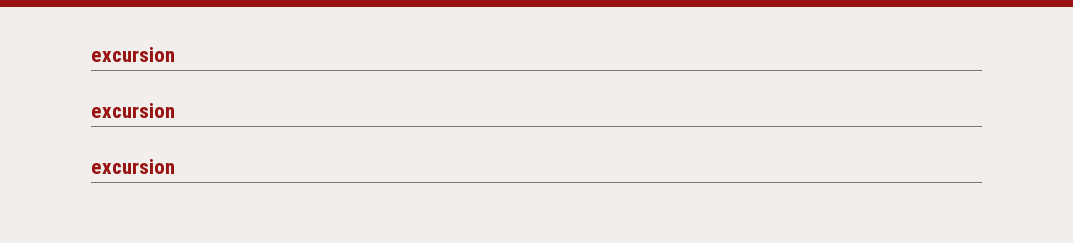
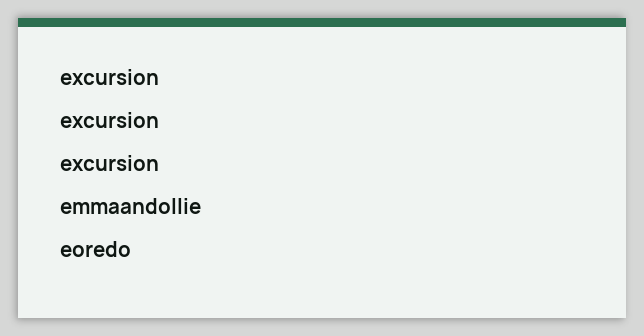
+ emmaandollie
+ eoredo

